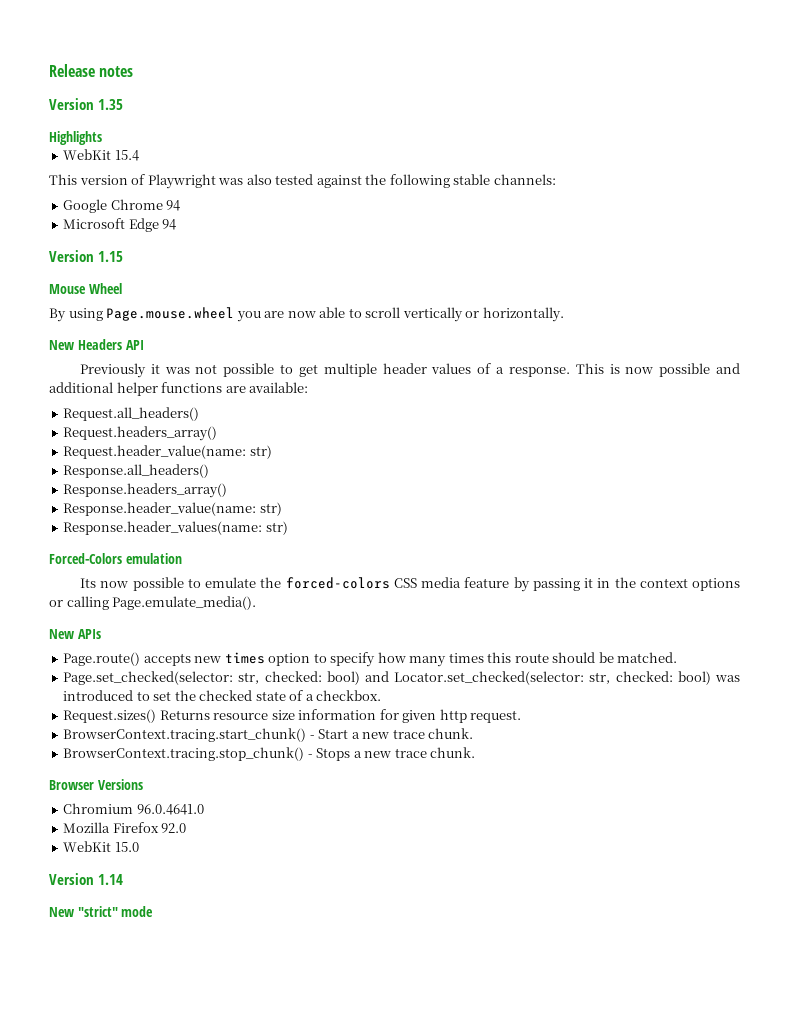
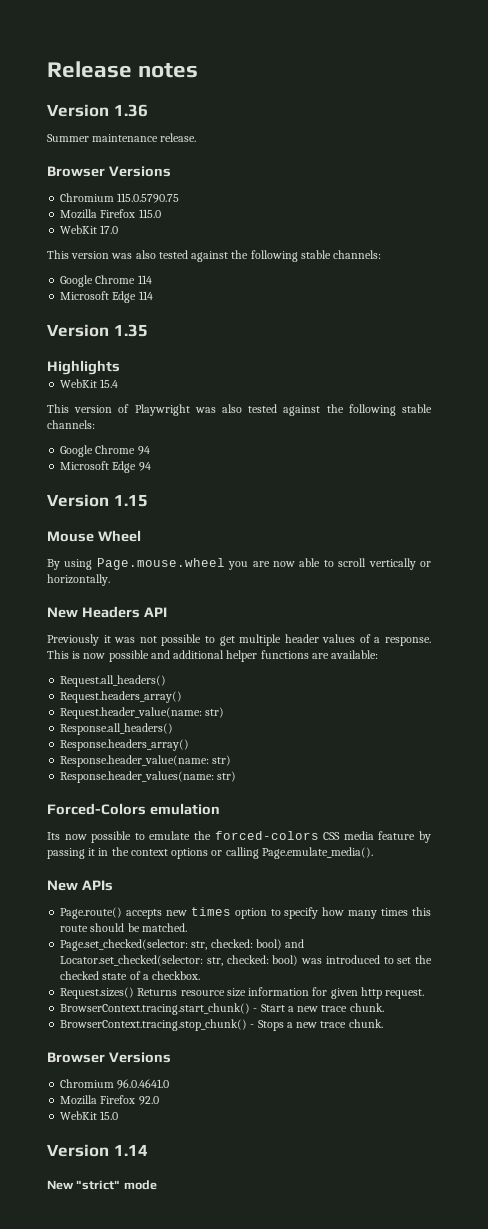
+ Version 1.36
+ Summer maintenance release.
+ Browser Versions
+ Chromium 115.0.5790.75
+ Mozilla Firefox 115.0
+ WebKit 17.0
+ This version was also tested against the following stable channels:
+ Google Chrome 114
+ Microsoft Edge 114

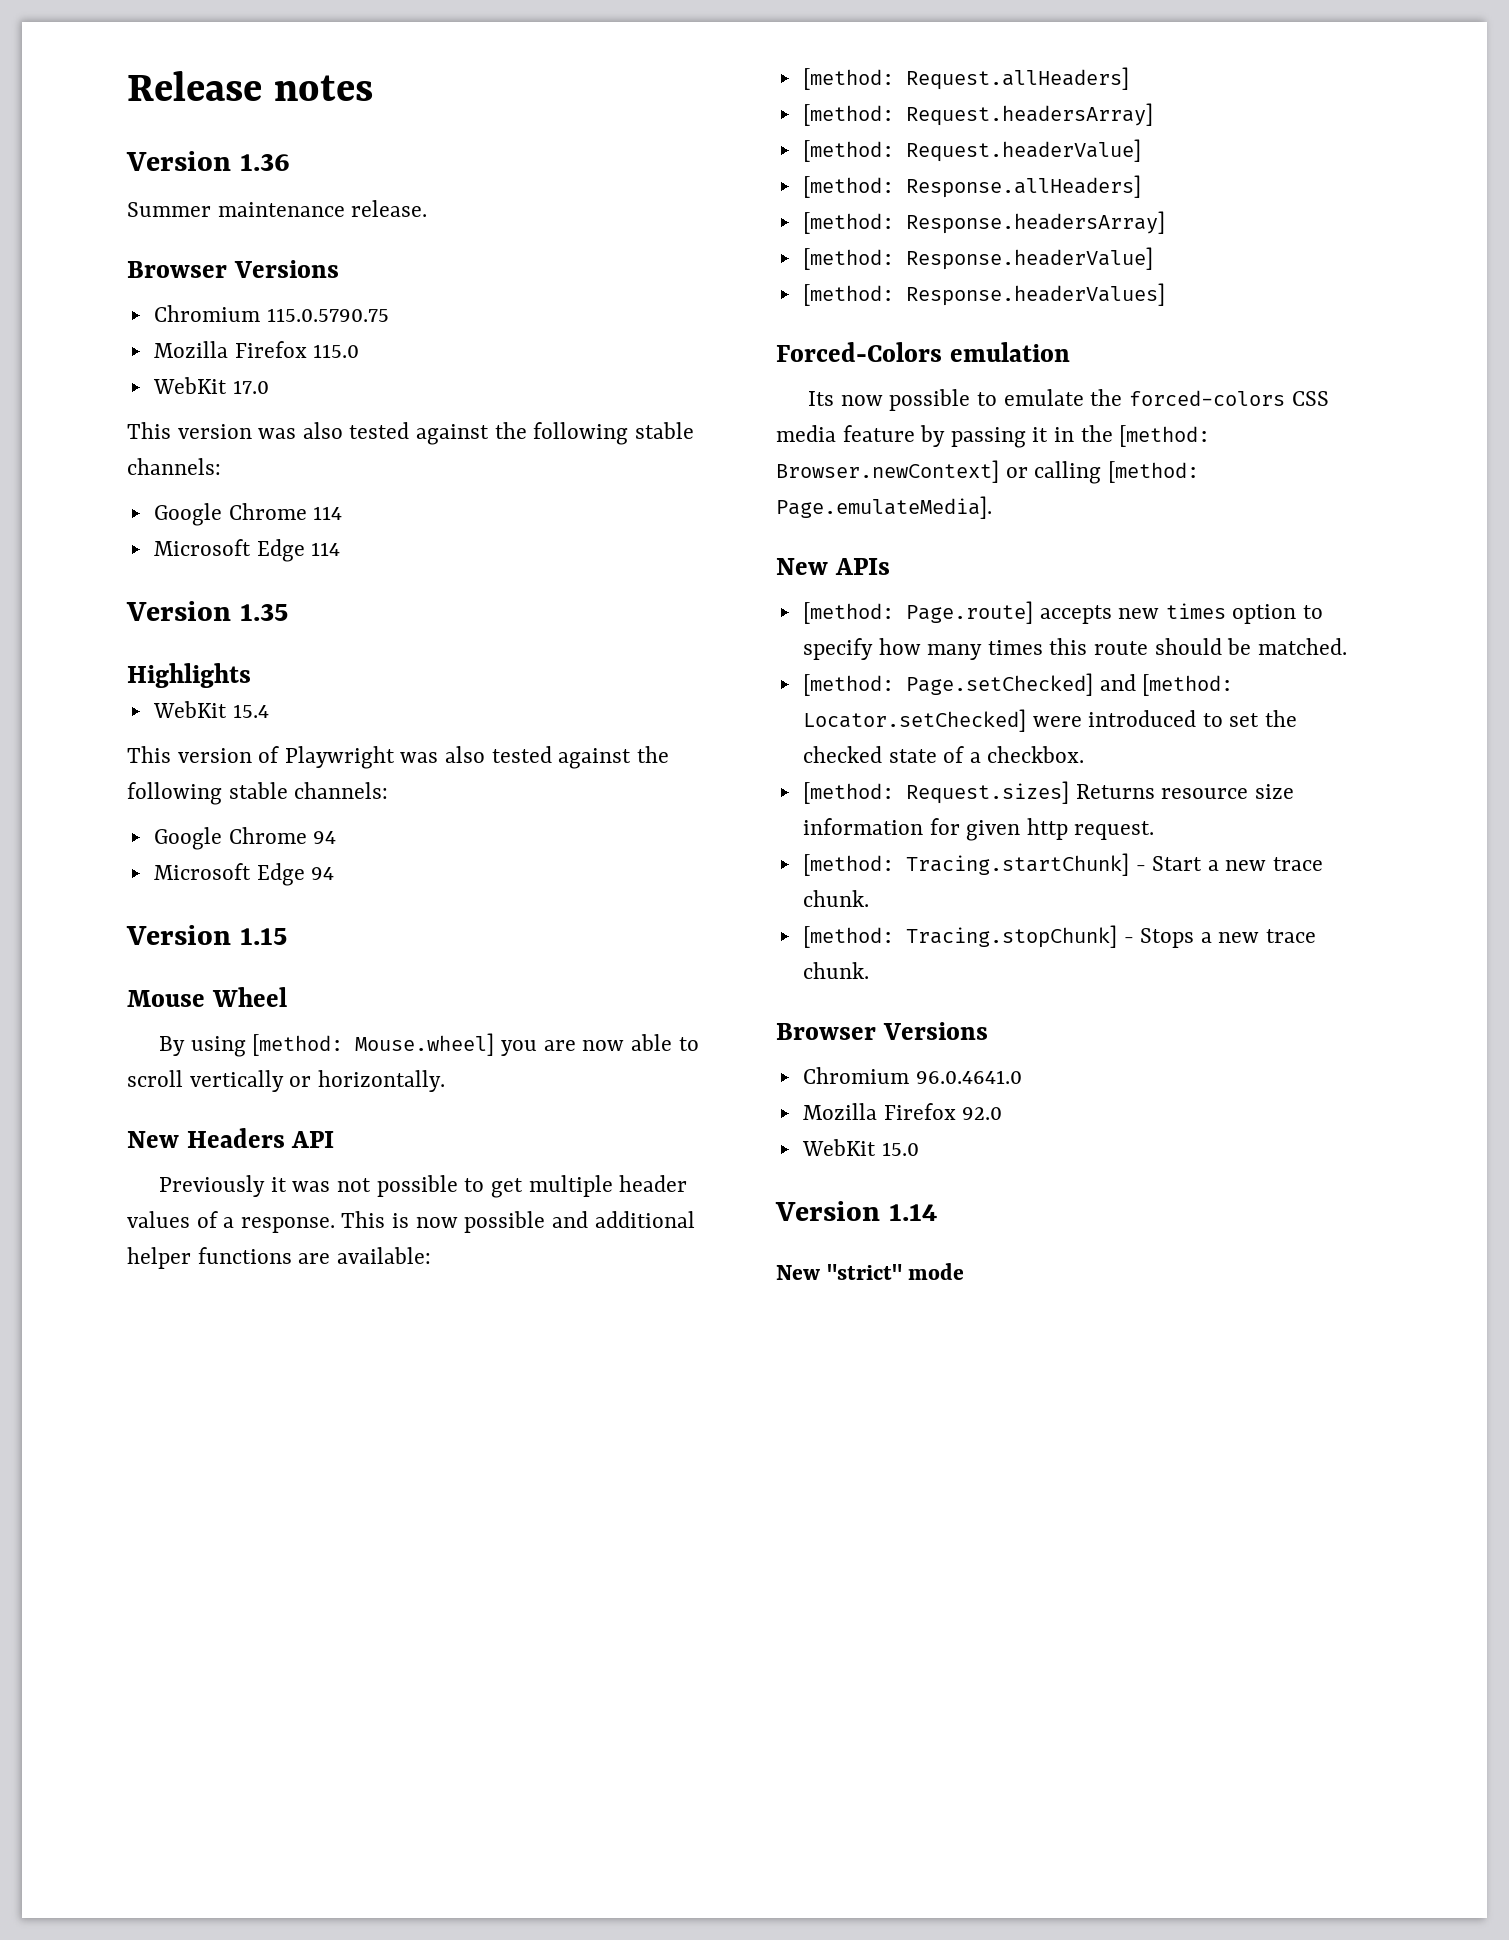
- By using Page.mouse.wheel you are now able to scroll vertically or horizontally.
+ By using [method: Mouse.wheel] you are now able to scroll vertically or horizontally.
- Request.all_headers()
- Request.headers_array()
- Request.header_value(name: str)
- Response.all_headers()
- Response.headers_array()
- Response.header_value(name: str)
- Response.header_values(name: str)
+ [method: Request.allHeaders]
+ [method: Request.headersArray]
+ [method: Request.headerValue]
+ [method: Response.allHeaders]
+ [method: Response.headersArray]
+ [method: Response.headerValue]
+ [method: Response.headerValues]
- Its now possible to emulate the forced-colors CSS media feature by passing it in the context options or calling Page.emulate_media().
+ Its now possible to emulate the forced-colors CSS media feature by passing it in the [method: Browser.newContext] or calling [method: Page.emulateMedia].
- Page.route() accepts new times option to specify how many times this route should be matched.
+ [method: Page.route] accepts new times option to specify how many times this route should be matched.
- Page.set_checked(selector: str, checked: bool) and Locator.set_checked(selector: str, checked: bool) was introduced to set the checked state of a checkbox.
+ [method: Page.setChecked] and [method: Locator.setChecked] were introduced to set the checked state of a checkbox.
- Request.sizes() Returns resource size information for given http request.
+ [method: Request.sizes] Returns resource size information for given http request.
- BrowserContext.tracing.start_chunk() - Start a new trace chunk.
+ [method: Tracing.startChunk] - Start a new trace chunk.
- BrowserContext.tracing.stop_chunk() - Stops a new trace chunk.
+ [method: Tracing.stopChunk] - Stops a new trace chunk.

